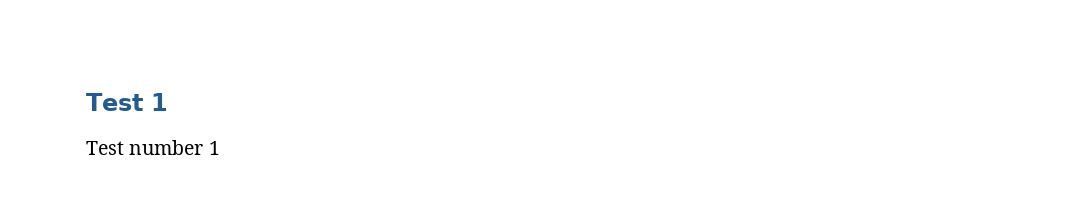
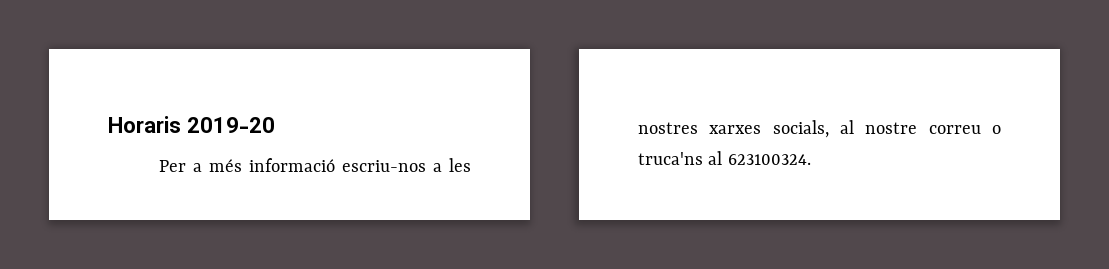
- Test 1
- Test number 1
+ Horaris 2019-20
+ Per a més informació escriu-nos a les nostres xarxes socials, al nostre correu o truca'ns al 623100324.

